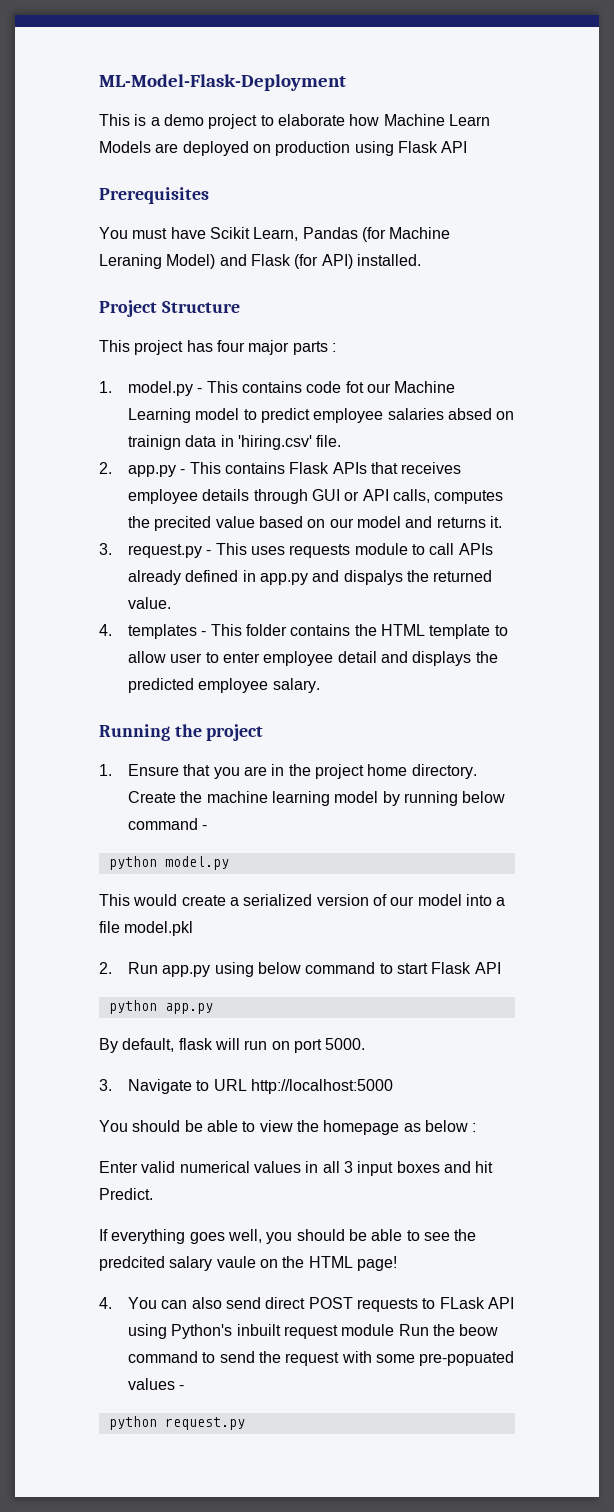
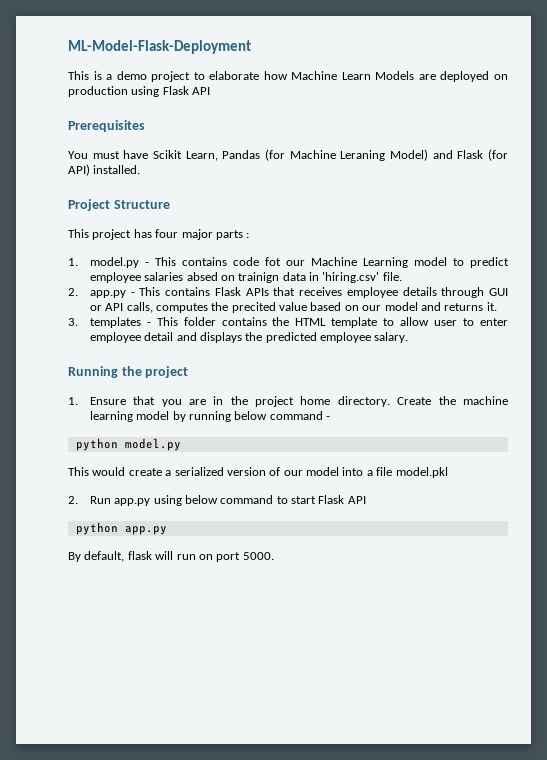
- 3. request.py - This uses requests module to call APIs already defined in app.py and dispalys the returned value.
- 4. templates - This folder contains the HTML template to allow user to enter employee detail and displays the predicted employee salary.
+ 3. templates - This folder contains the HTML template to allow user to enter employee detail and displays the predicted employee salary.
- 3. Navigate to URL http://localhost:5000
- You should be able to view the homepage as below :
- Enter valid numerical values in all 3 input boxes and hit Predict.
- If everything goes well, you should be able to see the predcited salary vaule on the HTML page!
- 4. You can also send direct POST requests to FLask API using Python's inbuilt request module Run the beow command to send the request with some pre-popuated values -
- python request.py

